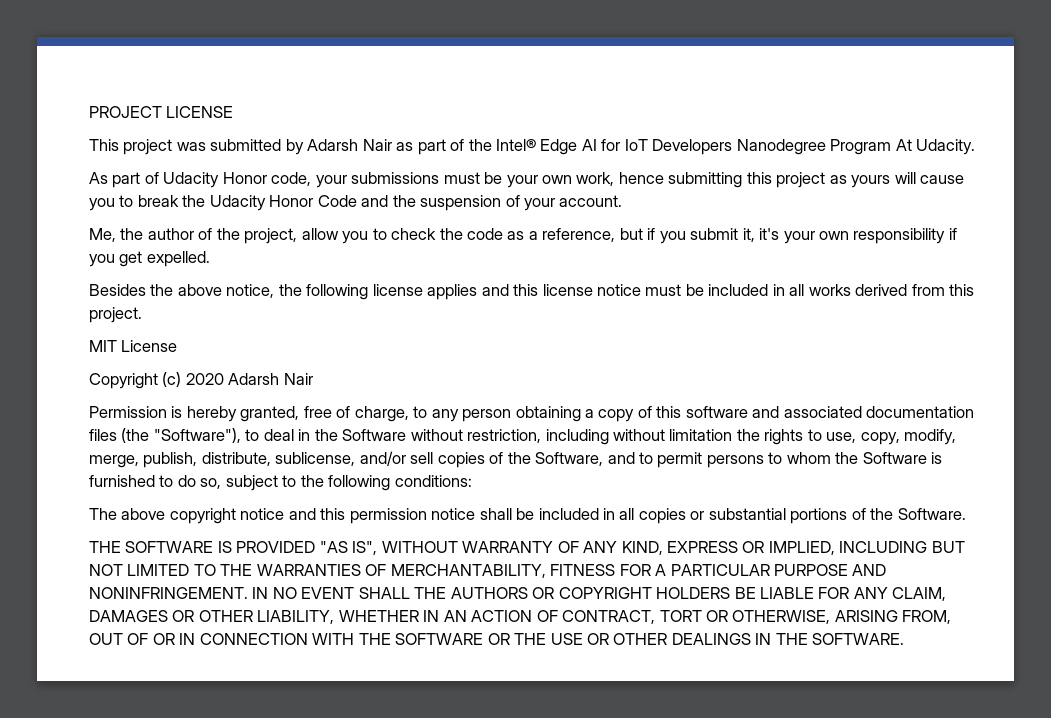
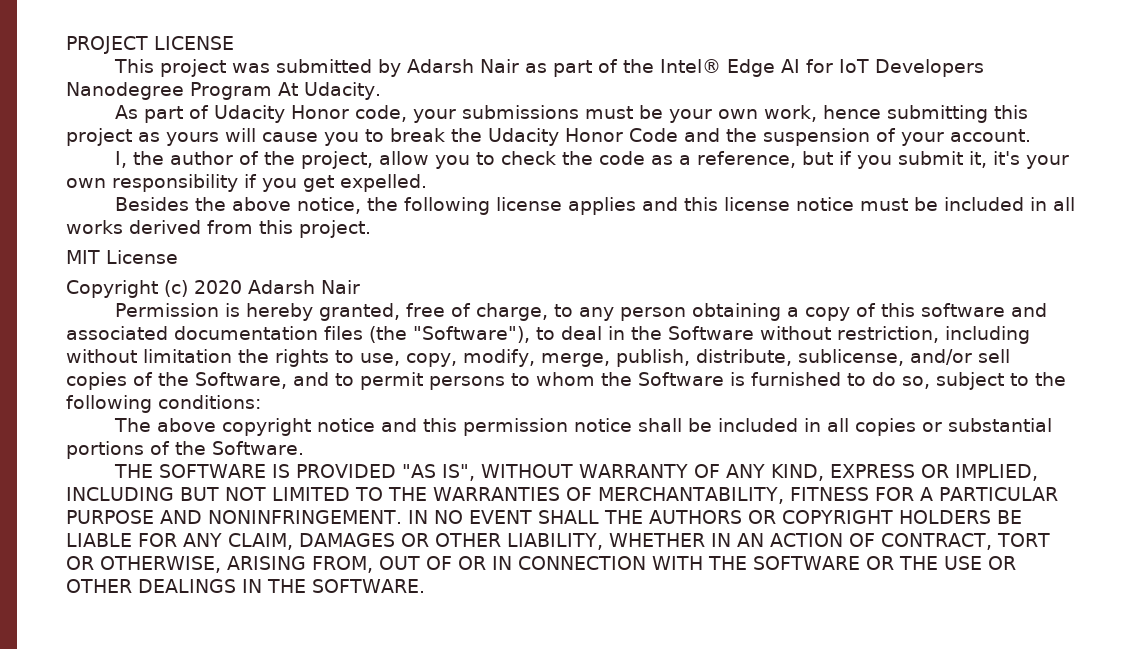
- Me, the author of the project, allow you to check the code as a reference, but if you submit it, it's your own responsibility if you get expelled.
+ I, the author of the project, allow you to check the code as a reference, but if you submit it, it's your own responsibility if you get expelled.

